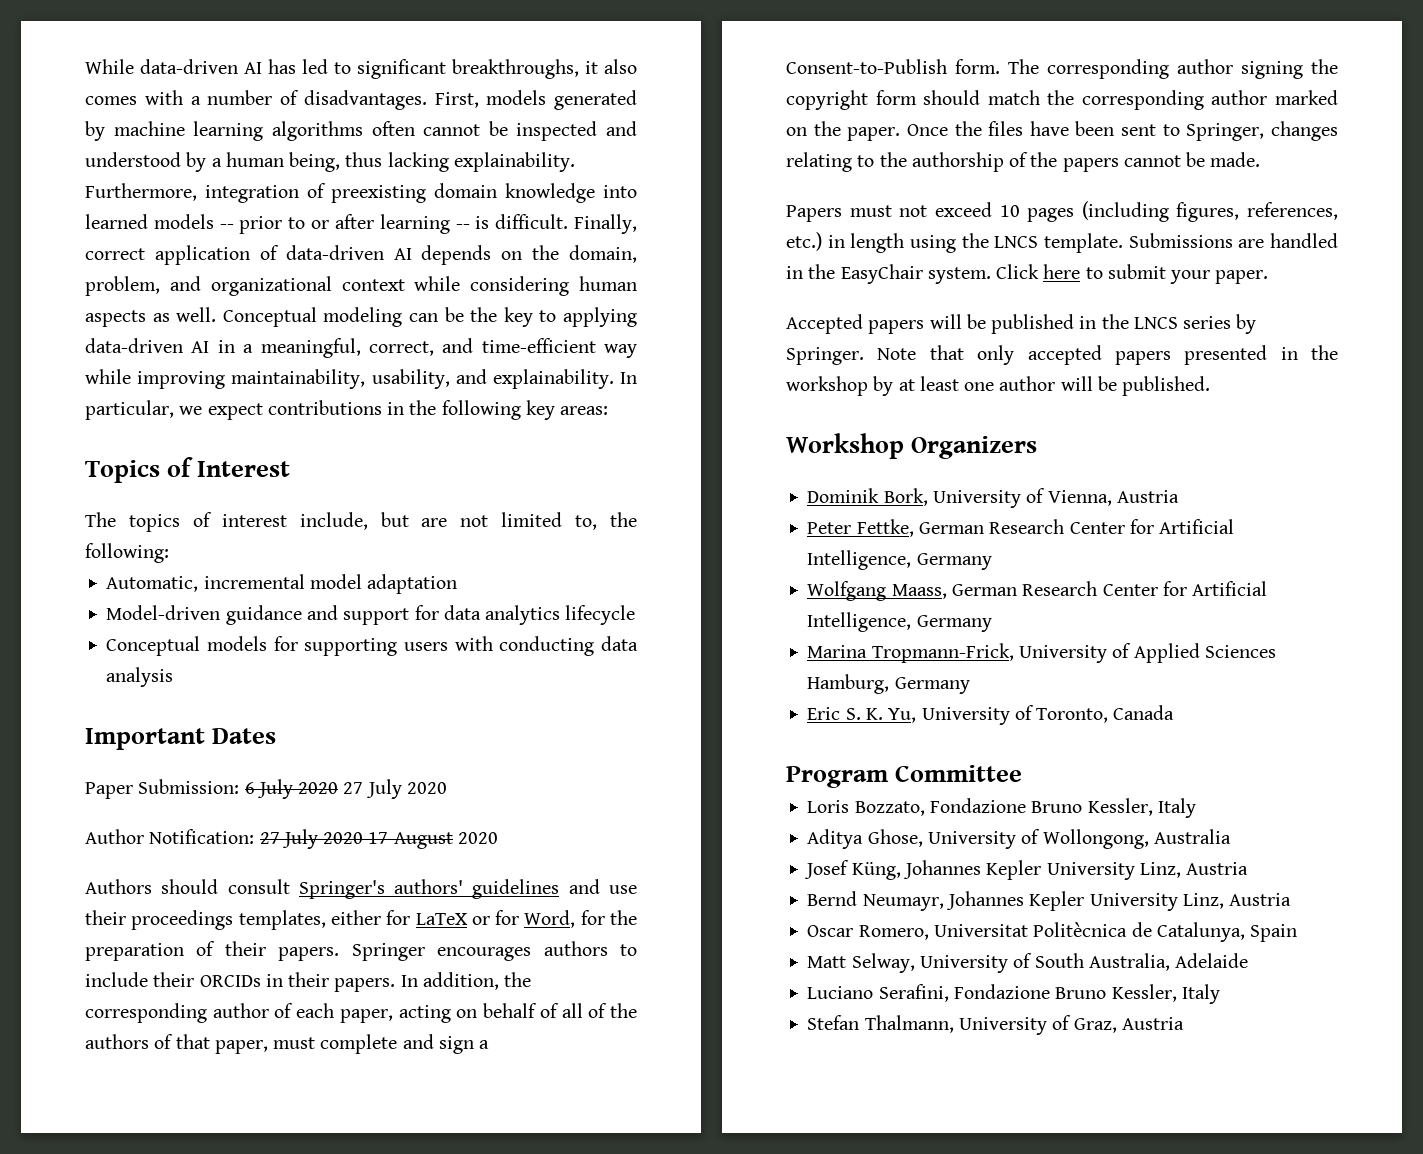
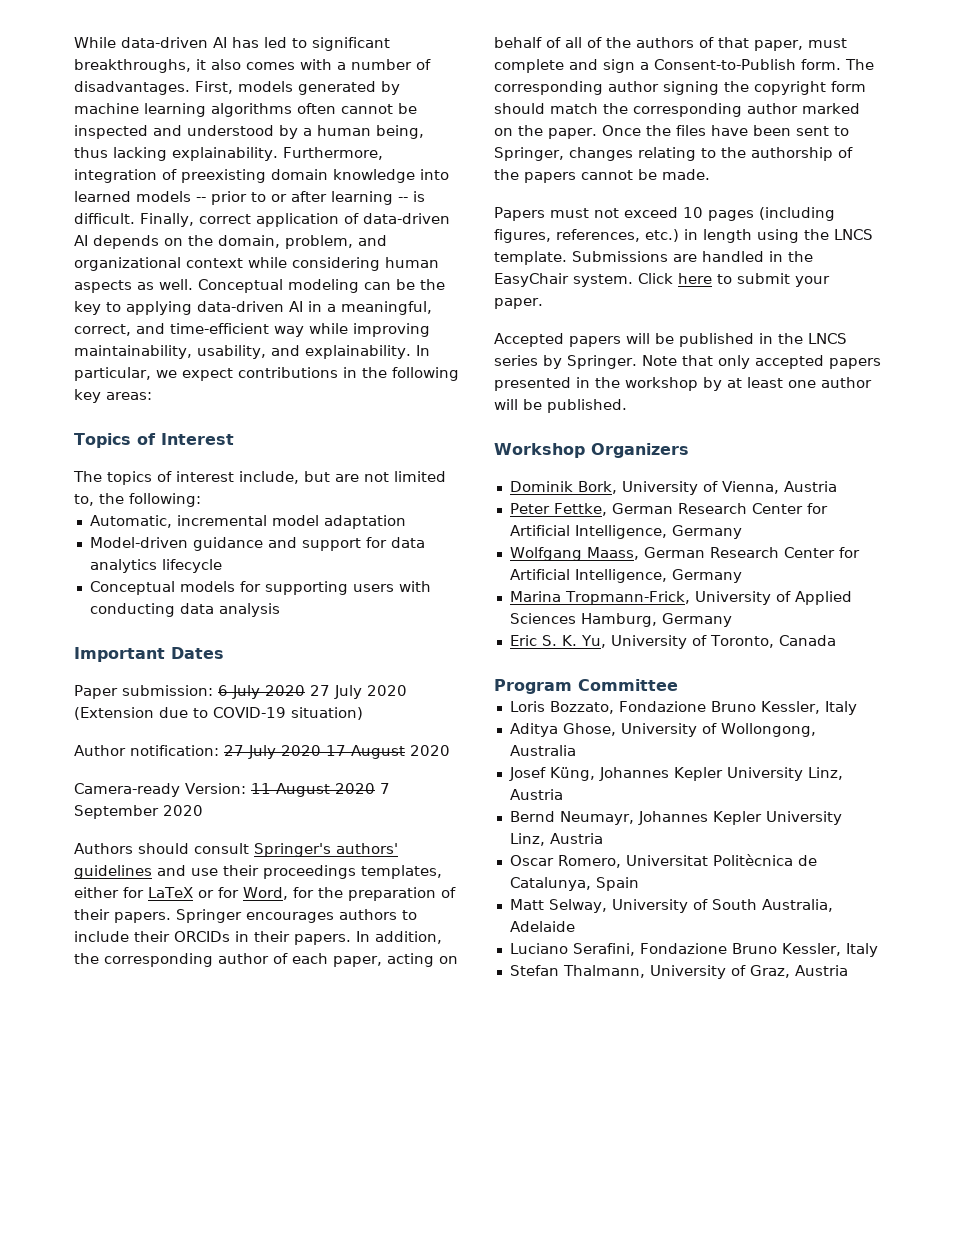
- Paper Submission: 6 July 2020 27 July 2020
+ Paper submission: 6 July 2020 27 July 2020 (Extension due to COVID-19 situation)
- Author Notification: 27 July 2020 17 August 2020
+ Author notification: 27 July 2020 17 August 2020
+ Camera-ready Version: 11 August 2020 7 September 2020

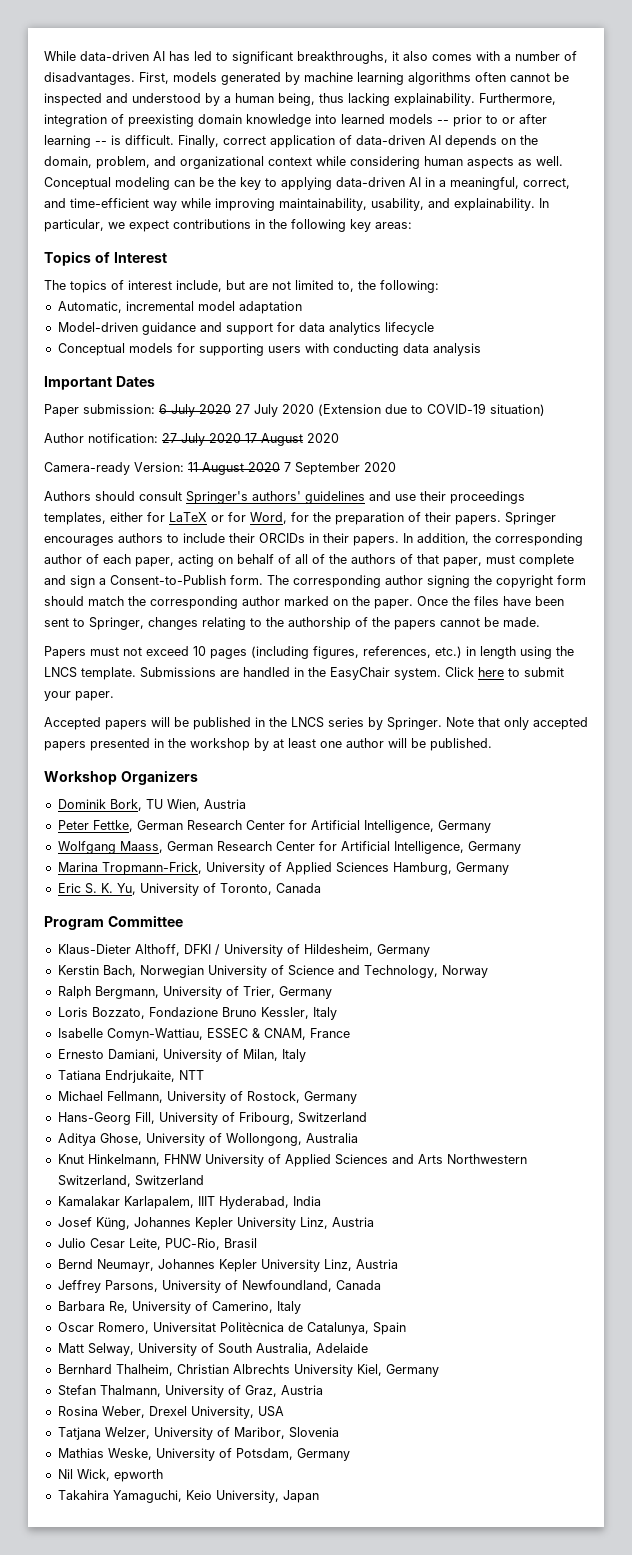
- Dominik Bork, University of Vienna, Austria
+ Dominik Bork, TU Wien, Austria
+ Klaus-Dieter Althoff, DFKI / University of Hildesheim, Germany
+ Kerstin Bach, Norwegian University of Science and Technology, Norway
+ Ralph Bergmann, University of Trier, Germany
+ Isabelle Comyn-Wattiau, ESSEC & CNAM, France
+ Ernesto Damiani, University of Milan, Italy
+ Tatiana Endrjukaite, NTT
+ Michael Fellmann, University of Rostock, Germany
+ Hans-Georg Fill, University of Fribourg, Switzerland
+ Knut Hinkelmann, FHNW University of Applied Sciences and Arts Northwestern Switzerland, Switzerland
+ Kamalakar Karlapalem, IIIT Hyderabad, India
+ Julio Cesar Leite, PUC-Rio, Brasil
+ Jeffrey Parsons, University of Newfoundland, Canada
+ Barbara Re, University of Camerino, Italy
- Luciano Serafini, Fondazione Bruno Kessler, Italy
+ Bernhard Thalheim, Christian Albrechts University Kiel, Germany
+ Rosina Weber, Drexel University, USA
+ Tatjana Welzer, University of Maribor, Slovenia
+ Mathias Weske, University of Potsdam, Germany
+ Nil Wick, epworth
+ Takahira Yamaguchi, Keio University, Japan

